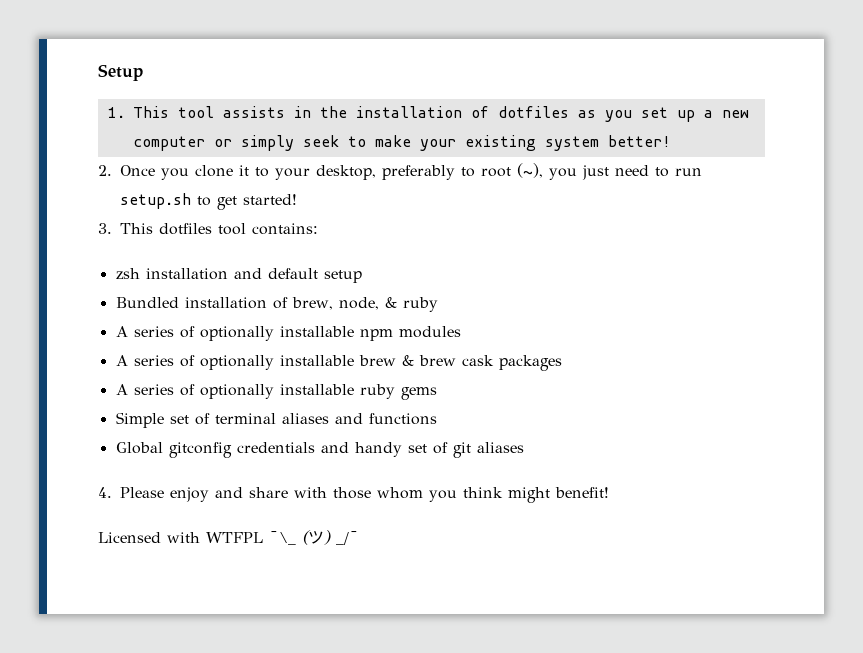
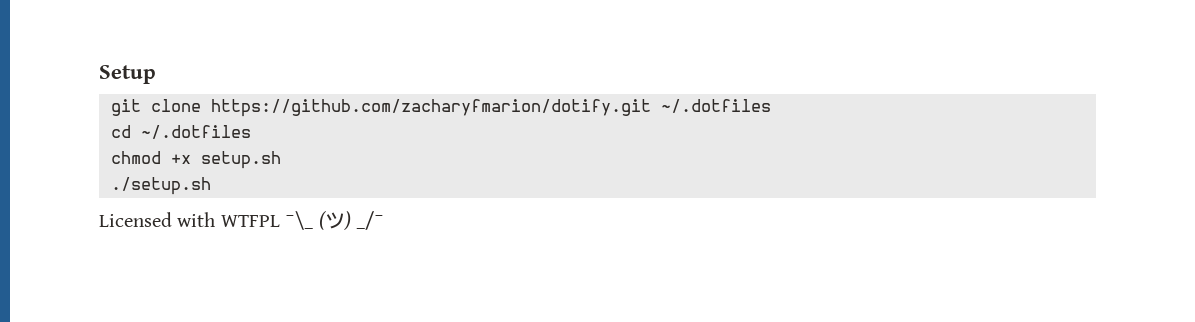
- 1. This tool assists in the installation of dotfiles as you set up a new computer or simply seek to make your existing system better!
- 2. Once you clone it to your desktop, preferably to root (~), you just need to run setup.sh to get started!
- 3. This dotfiles tool contains:
- zsh installation and default setup
- Bundled installation of brew, node, & ruby
- A series of optionally installable npm modules
- A series of optionally installable brew & brew cask packages
- A series of optionally installable ruby gems
- Simple set of terminal aliases and functions
- Global gitconfig credentials and handy set of git aliases
- 4. Please enjoy and share with those whom you think might benefit!
+ git clone https://github.com/zacharyfmarion/dotify.git ~/.dotfiles
+ cd ~/.dotfiles
+ chmod +x setup.sh
+ ./setup.sh

